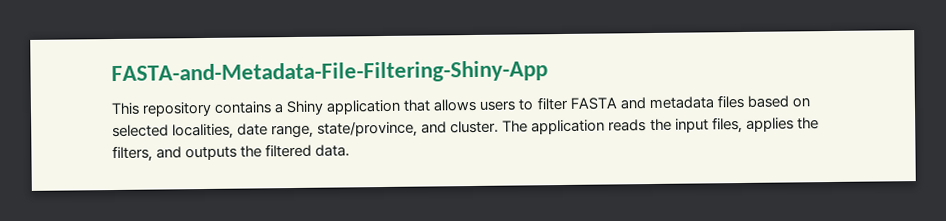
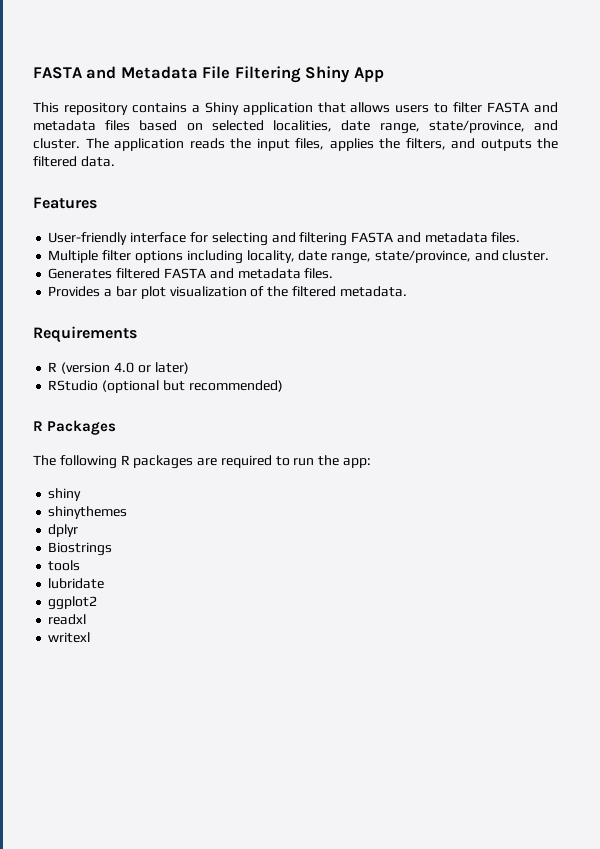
- FASTA-and-Metadata-File-Filtering-Shiny-App
+ FASTA and Metadata File Filtering Shiny App
+ Features
+ User-friendly interface for selecting and filtering FASTA and metadata files.
+ Multiple filter options including locality, date range, state/province, and cluster.
+ Generates filtered FASTA and metadata files.
+ Provides a bar plot visualization of the filtered metadata.
+ Requirements
+ R (version 4.0 or later)
+ RStudio (optional but recommended)
+ R Packages
+ The following R packages are required to run the app:
+ shiny
+ shinythemes
+ dplyr
+ Biostrings
+ tools
+ lubridate
+ ggplot2
+ readxl
+ writexl

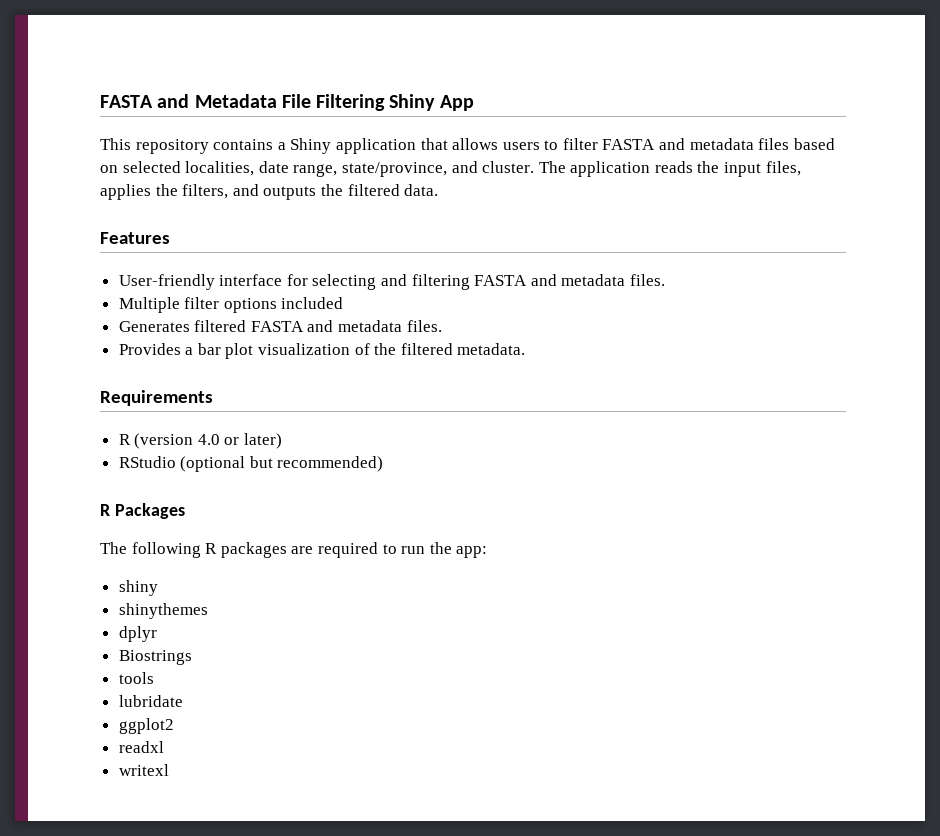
- Multiple filter options including locality, date range, state/province, and cluster.
+ Multiple filter options included

